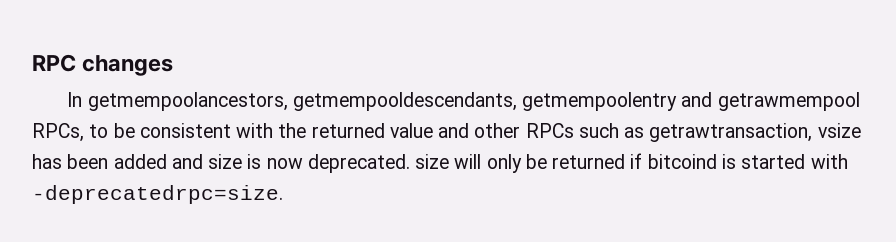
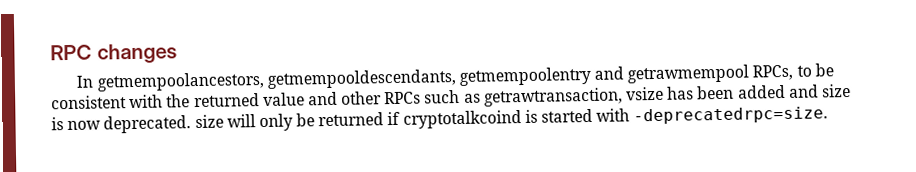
- In getmempoolancestors, getmempooldescendants, getmempoolentry and getrawmempool RPCs, to be consistent with the returned value and other RPCs such as getrawtransaction, vsize has been added and size is now deprecated. size will only be returned if bitcoind is started with -deprecatedrpc=size.
+ In getmempoolancestors, getmempooldescendants, getmempoolentry and getrawmempool RPCs, to be consistent with the returned value and other RPCs such as getrawtransaction, vsize has been added and size is now deprecated. size will only be returned if cryptotalkcoind is started with -deprecatedrpc=size.

